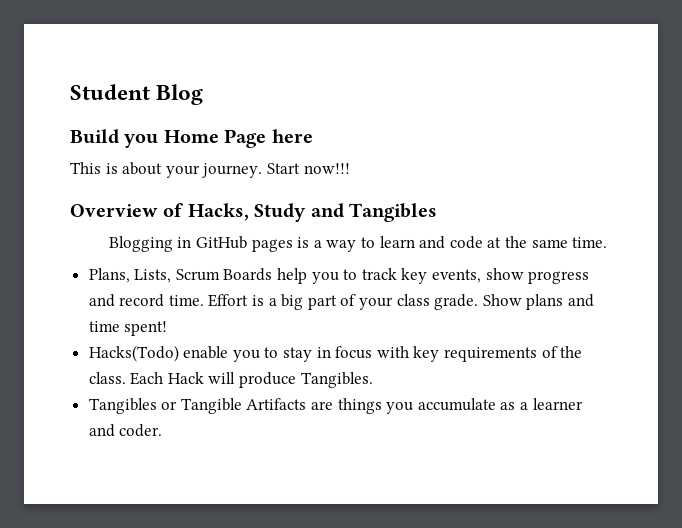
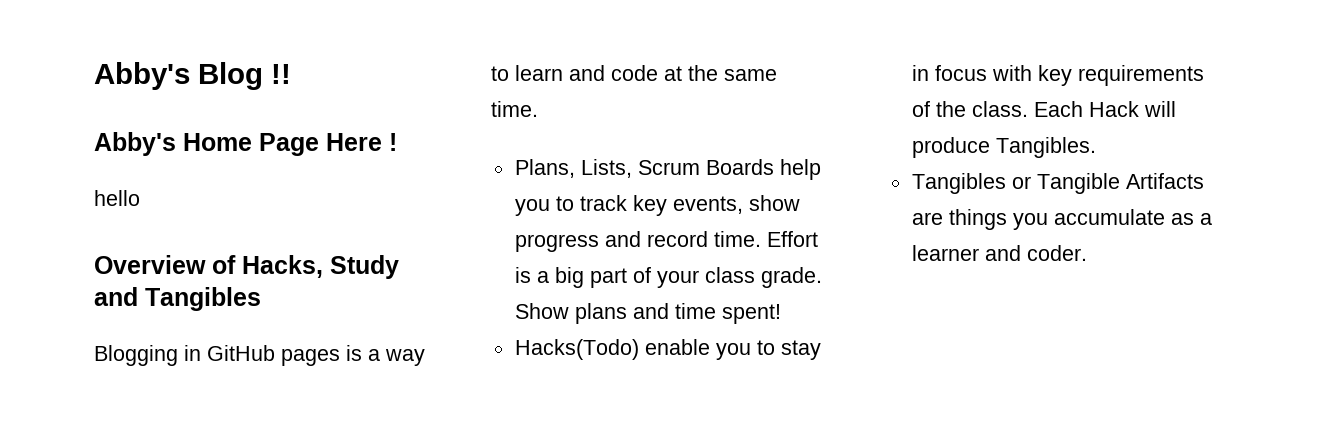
- Student Blog
- Build you Home Page here
- This is about your journey. Start now!!!
+ Abby's Blog !!
+ Abby's Home Page Here !
+ hello

